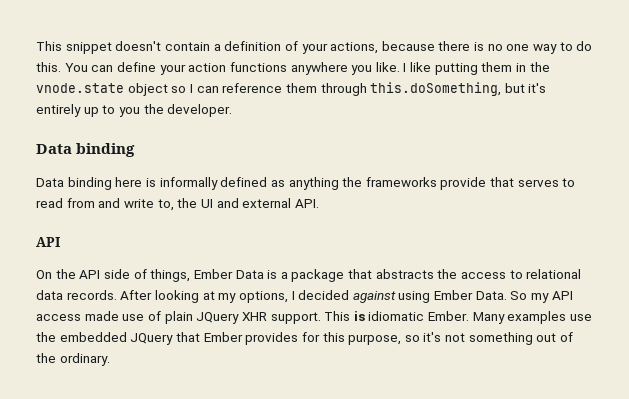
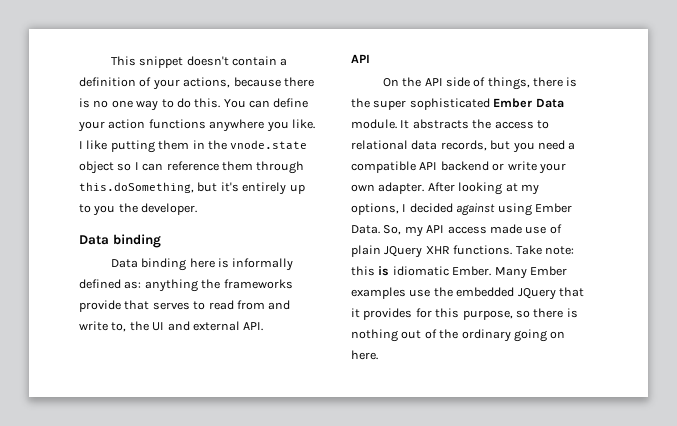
- Data binding here is informally defined as anything the frameworks provide that serves to read from and write to, the UI and external API.
+ Data binding here is informally defined as: anything the frameworks provide that serves to read from and write to, the UI and external API.
- On the API side of things, Ember Data is a package that abstracts the access to relational data records.
+ On the API side of things, there is the super sophisticated Ember Data module. It abstracts the access to relational data records, but you need a compatible API backend or write your own adapter.
- So my API access made use of plain JQuery XHR support. This is idiomatic Ember.
+ So, my API access made use of plain JQuery XHR functions. Take note: this is idiomatic Ember.
- Many examples use the embedded JQuery that Ember provides for this purpose, so it's not something out of the ordinary.
+ Many Ember examples use the embedded JQuery that it provides for this purpose, so there is nothing out of the ordinary going on here.

